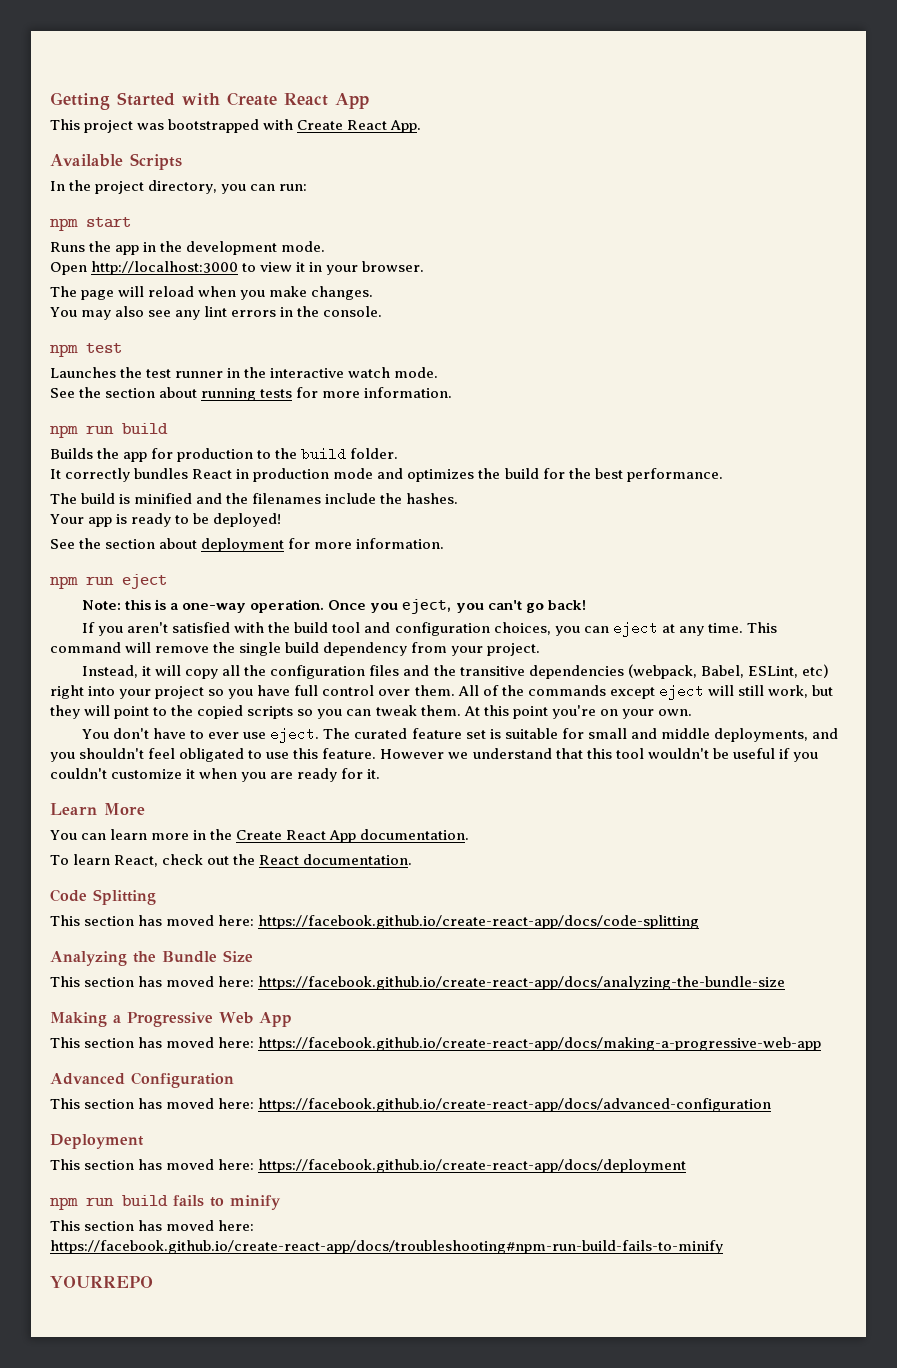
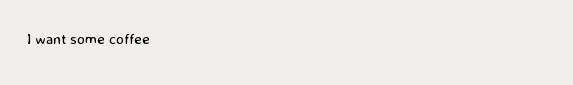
- Getting Started with Create React App
- This project was bootstrapped with Create React App.
- Available Scripts
- In the project directory, you can run:
- npm start
- Runs the app in the development mode.
- Open http://localhost:3000 to view it in your browser.
- The page will reload when you make changes.
- You may also see any lint errors in the console.
- npm test
- Launches the test runner in the interactive watch mode.
- See the section about running tests for more information.
- npm run build
- Builds the app for production to the build folder.
- It correctly bundles React in production mode and optimizes the build for the best performance.
- The build is minified and the filenames include the hashes.
- Your app is ready to be deployed!
- See the section about deployment for more information.
- npm run eject
- Note: this is a one-way operation. Once you eject, you can't go back!
- If you aren't satisfied with the build tool and configuration choices, you can eject at any time. This command will remove the single build dependency from your project.
- Instead, it will copy all the configuration files and the transitive dependencies (webpack, Babel, ESLint, etc) right into your project so you have full control over them. All of the commands except eject will still work, but they will point to the copied scripts so you can tweak them. At this point you're on your own.
- You don't have to ever use eject. The curated feature set is suitable for small and middle deployments, and you shouldn't feel obligated to use this feature. However we understand that this tool wouldn't be useful if you couldn't customize it when you are ready for it.
- Learn More
- You can learn more in the Create React App documentation.
- To learn React, check out the React documentation.
- Code Splitting
- This section has moved here: https://facebook.github.io/create-react-app/docs/code-splitting
- Analyzing the Bundle Size
- This section has moved here: https://facebook.github.io/create-react-app/docs/analyzing-the-bundle-size
- Making a Progressive Web App
- This section has moved here: https://facebook.github.io/create-react-app/docs/making-a-progressive-web-app
- Advanced Configuration
- This section has moved here: https://facebook.github.io/create-react-app/docs/advanced-configuration
- Deployment
- This section has moved here: https://facebook.github.io/create-react-app/docs/deployment
- npm run build fails to minify
- This section has moved here: https://facebook.github.io/create-react-app/docs/troubleshooting#npm-run-build-fails-to-minify
- YOURREPO
+ I want some coffee

